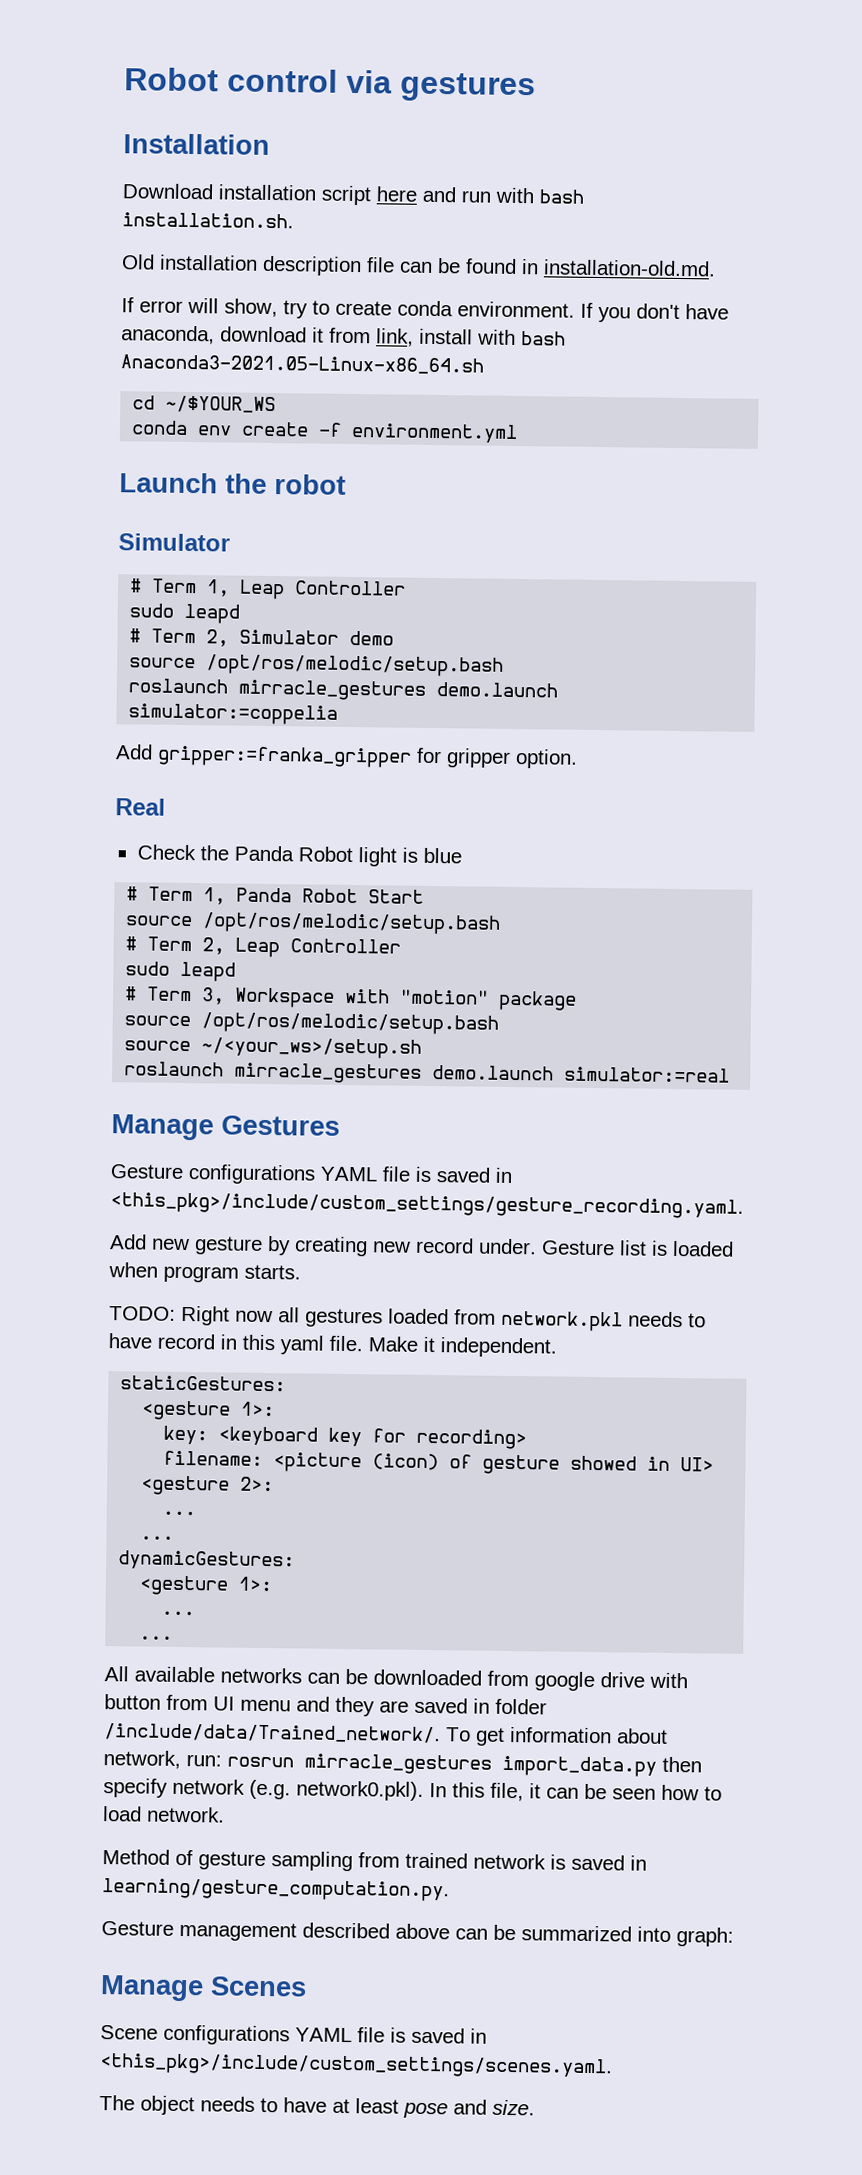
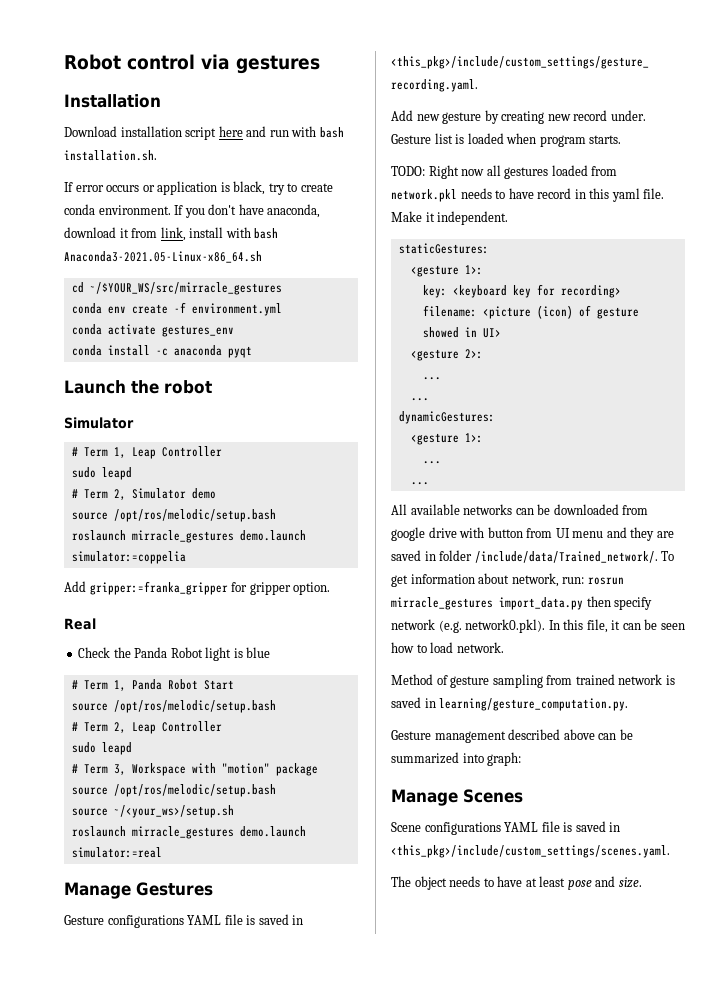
- Old installation description file can be found in installation-old.md.
- If error will show, try to create conda environment.
+ If error occurs or application is black, try to create conda environment.
- cd ~/$YOUR_WS
+ cd ~/$YOUR_WS/src/mirracle_gestures
+ conda activate gestures_env
+ conda install -c anaconda pyqt

